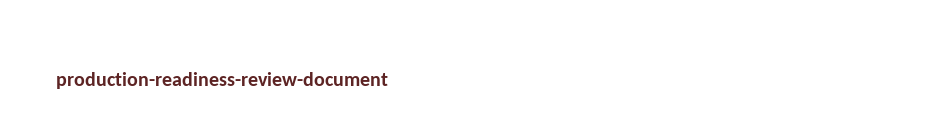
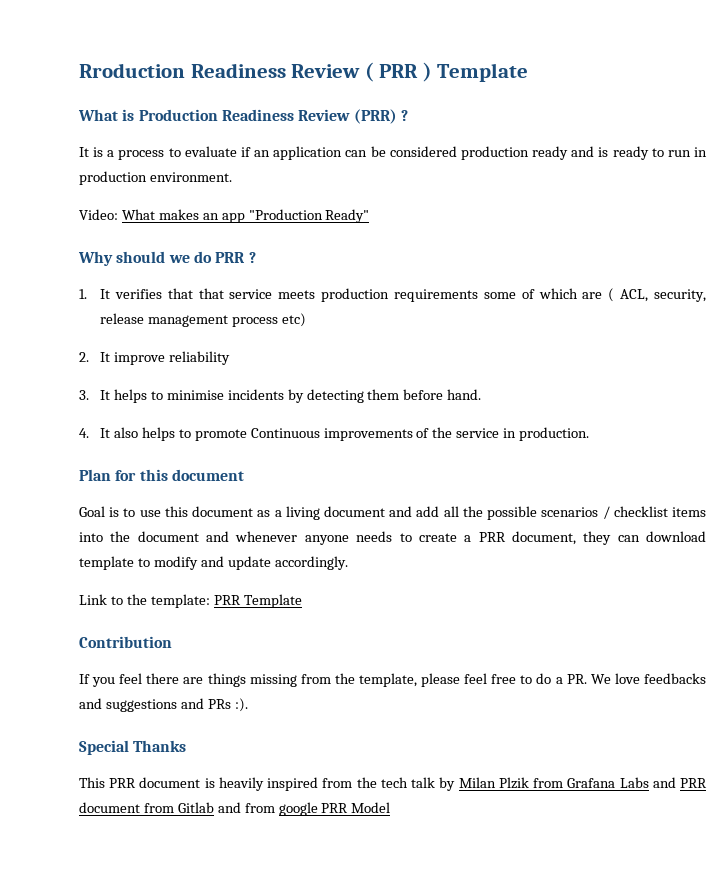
- production-readiness-review-document
+ Rroduction Readiness Review ( PRR ) Template
+ What is Production Readiness Review (PRR) ?
+ It is a process to evaluate if an application can be considered production ready and is ready to run in production environment.
+ Video: What makes an app "Production Ready"
+ Why should we do PRR ?
+ 1. It verifies that that service meets production requirements some of which are ( ACL, security, release management process etc)
+ 2. It improve reliability
+ 3. It helps to minimise incidents by detecting them before hand.
+ 4. It also helps to promote Continuous improvements of the service in production.
+ Plan for this document
+ Goal is to use this document as a living document and add all the possible scenarios / checklist items into the document and whenever anyone needs to create a PRR document, they can download template to modify and update accordingly.
+ Link to the template: PRR Template
+ Contribution
+ If you feel there are things missing from the template, please feel free to do a PR. We love feedbacks and suggestions and PRs :).
+ Special Thanks
+ This PRR document is heavily inspired from the tech talk by Milan Plzik from Grafana Labs and PRR document from Gitlab and from google PRR Model

